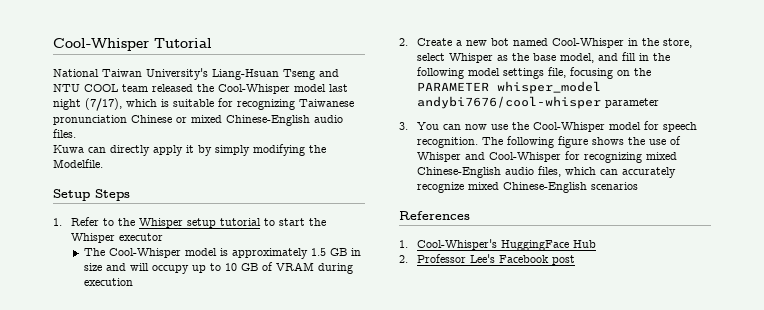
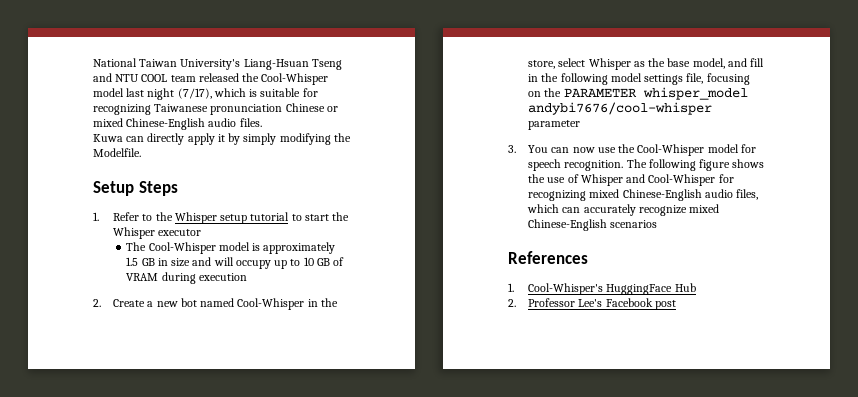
- Cool-Whisper Tutorial

